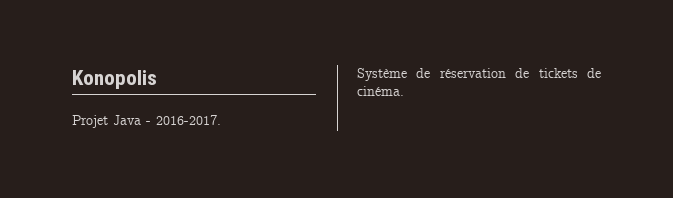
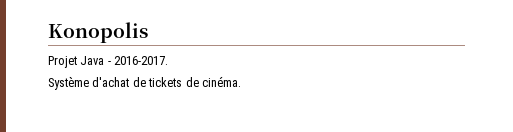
- Système de réservation de tickets de cinéma.
+ Système d'achat de tickets de cinéma.

